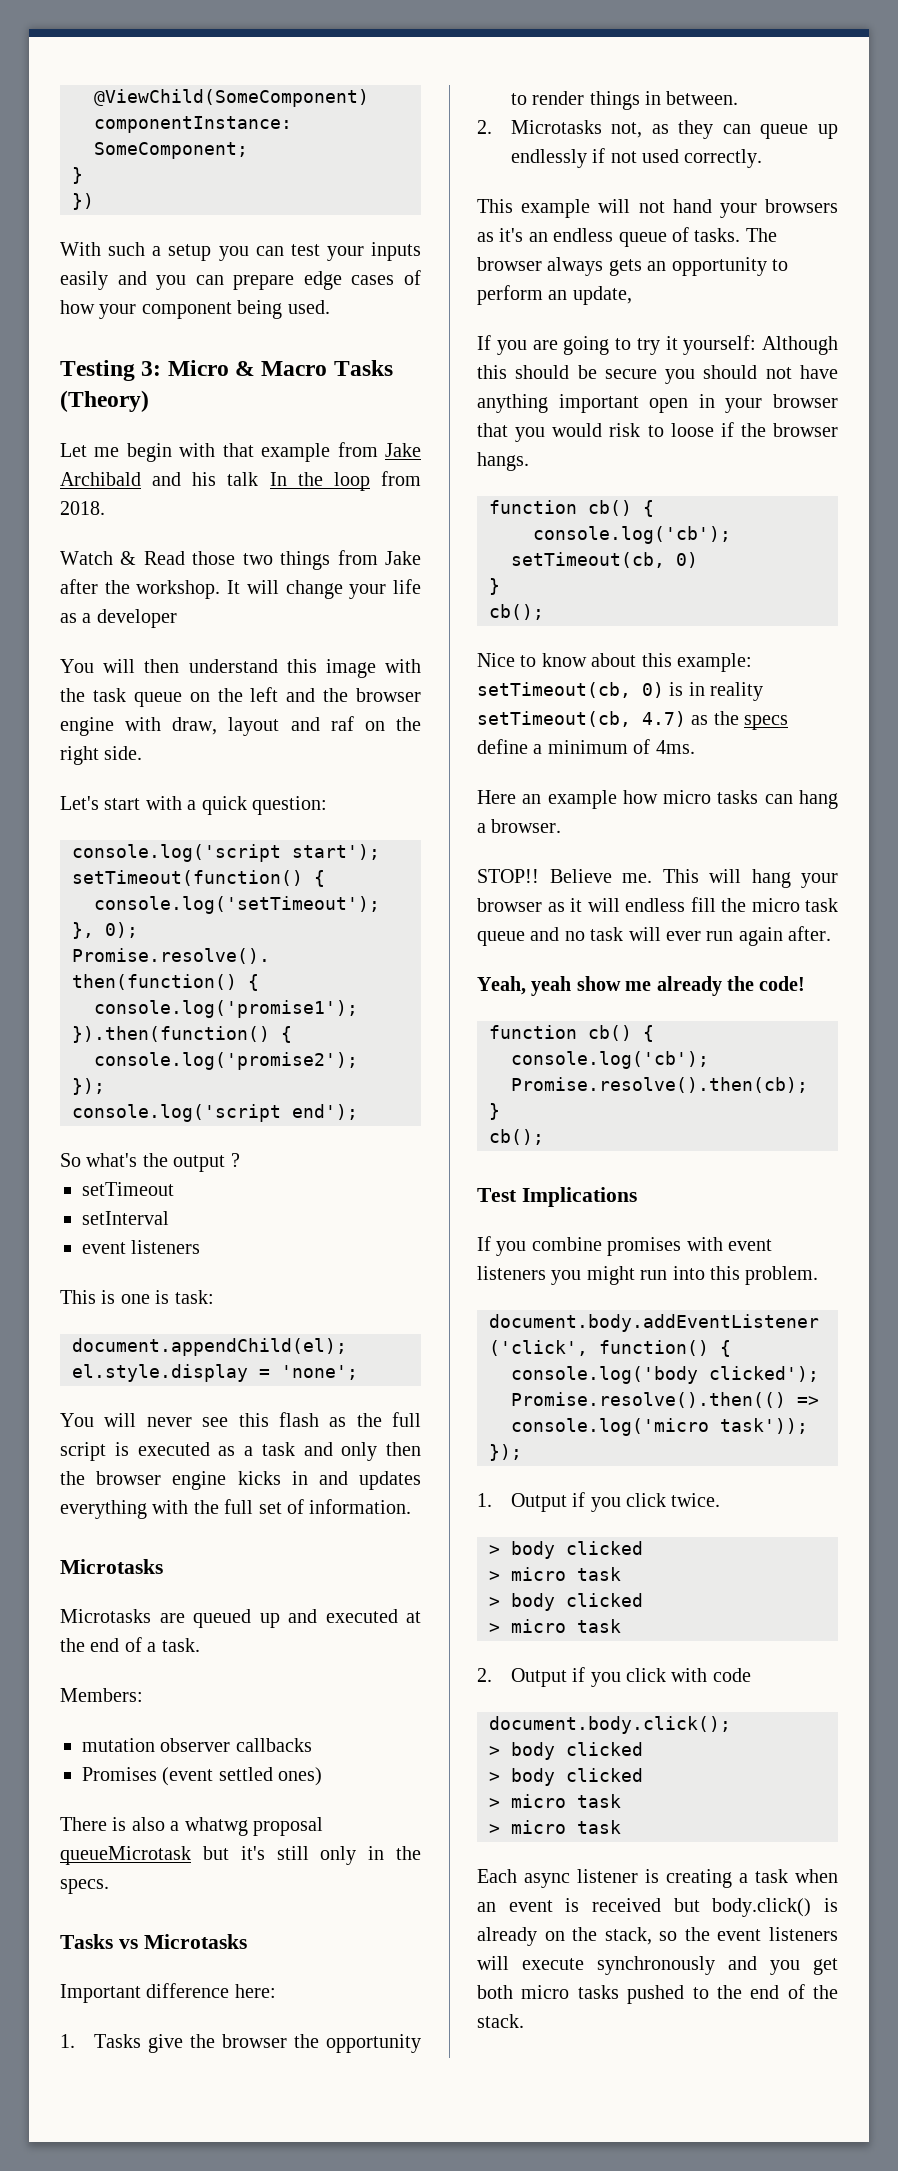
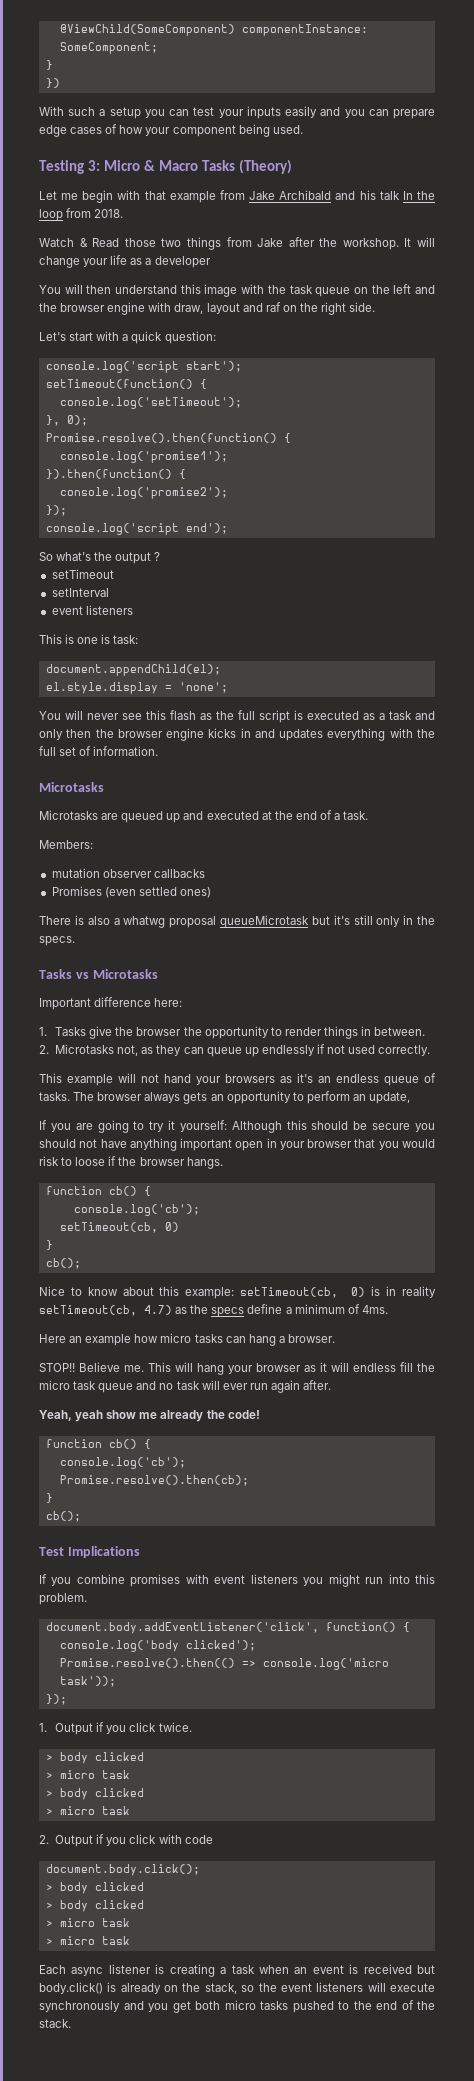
- Promises (event settled ones)
+ Promises (even settled ones)

